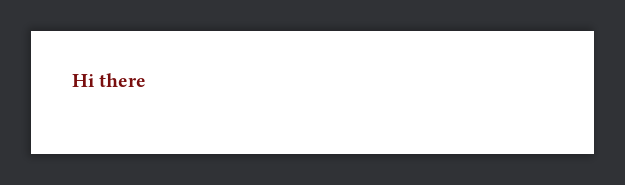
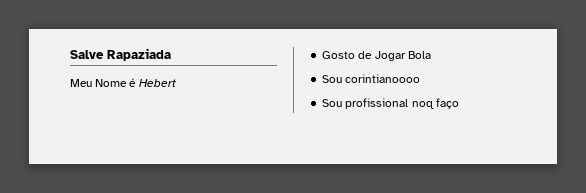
- Hi there
+ Salve Rapaziada
+ Meu Nome é Hebert
+ Gosto de Jogar Bola
+ Sou corintianoooo
+ Sou profissional noq faço

